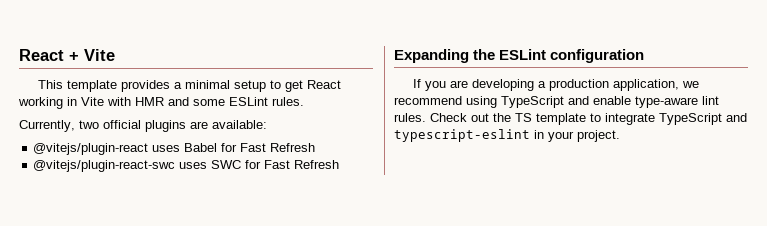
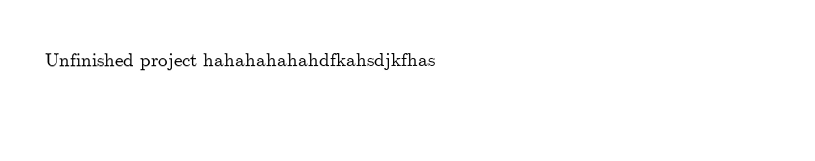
- React + Vite
- This template provides a minimal setup to get React working in Vite with HMR and some ESLint rules.
- Currently, two official plugins are available:
- @vitejs/plugin-react uses Babel for Fast Refresh
- @vitejs/plugin-react-swc uses SWC for Fast Refresh
- Expanding the ESLint configuration
- If you are developing a production application, we recommend using TypeScript and enable type-aware lint rules. Check out the TS template to integrate TypeScript and typescript-eslint in your project.
+ Unfinished project hahahahahahdfkahsdjkfhas

